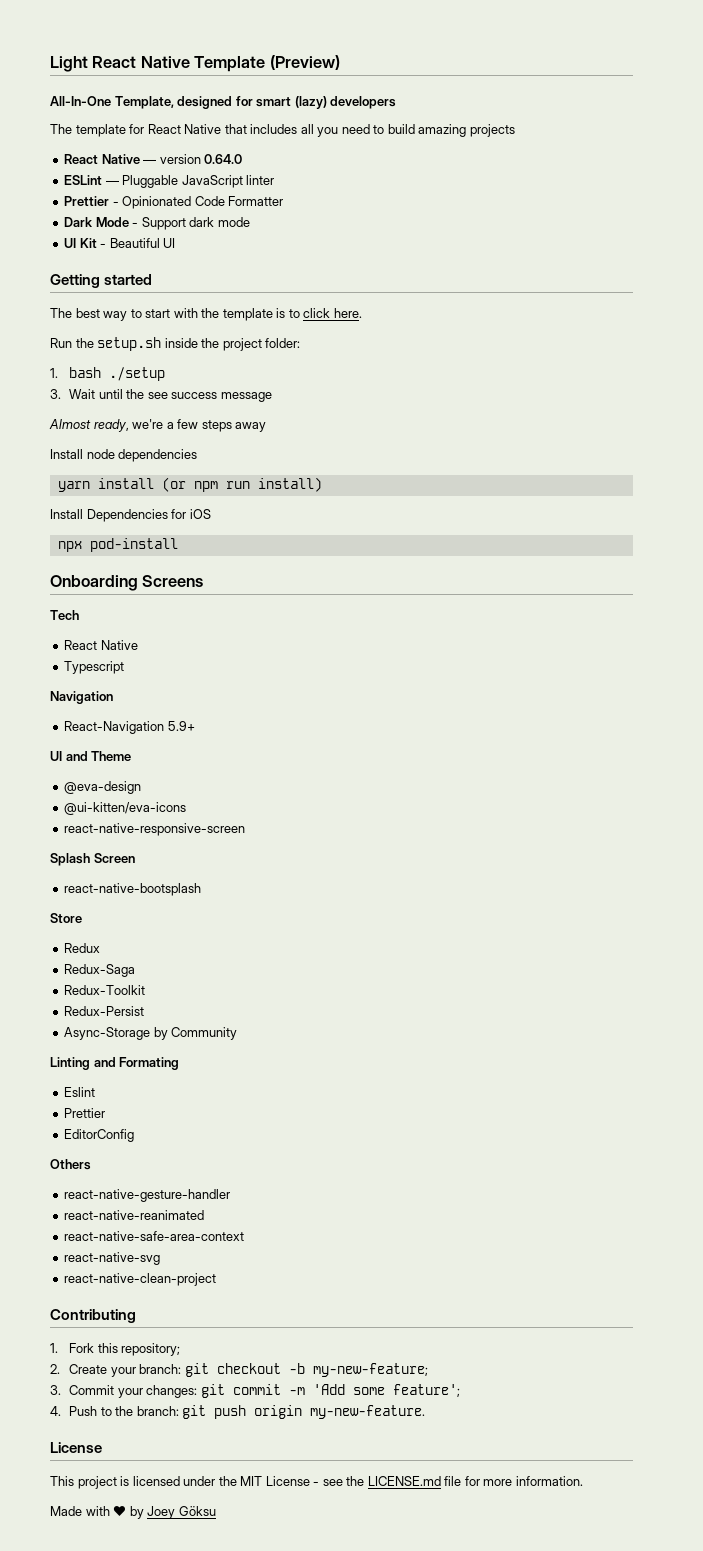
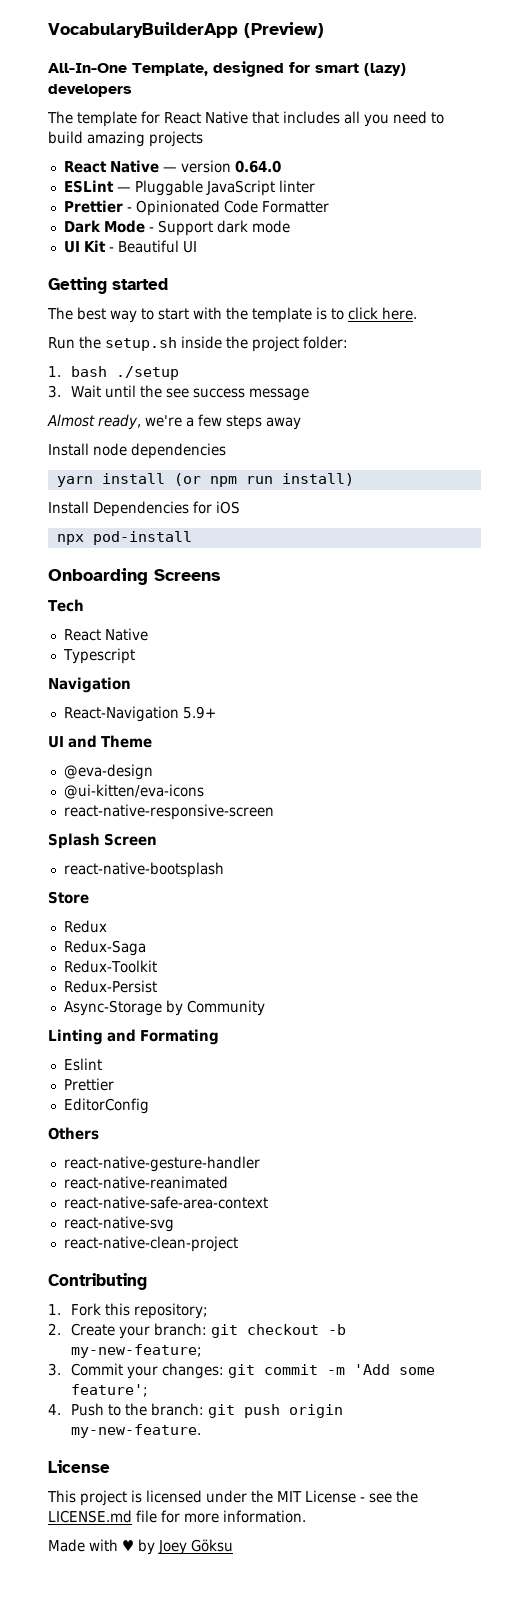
- Light React Native Template (Preview)
+ VocabularyBuilderApp (Preview)

